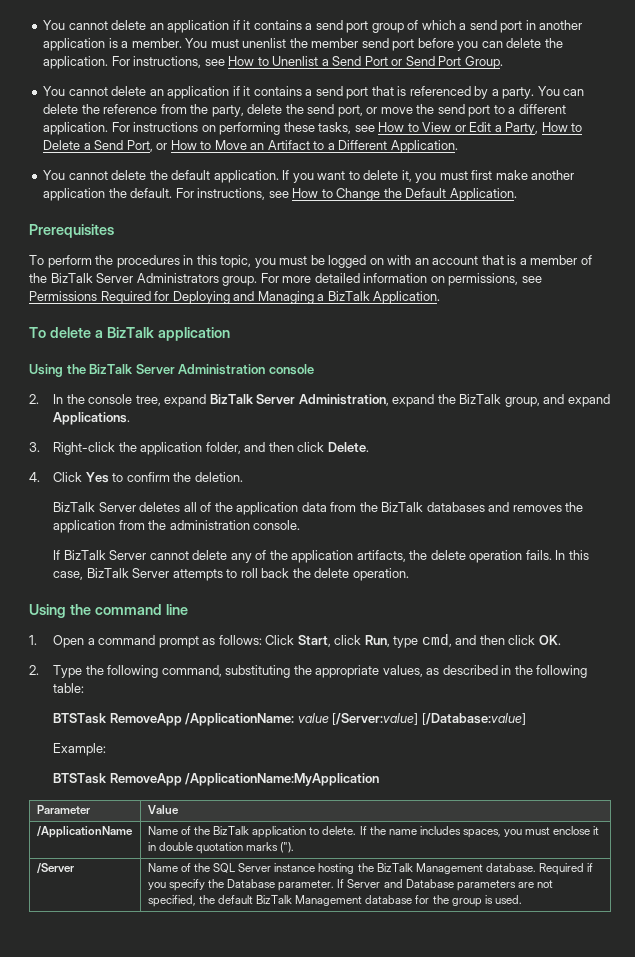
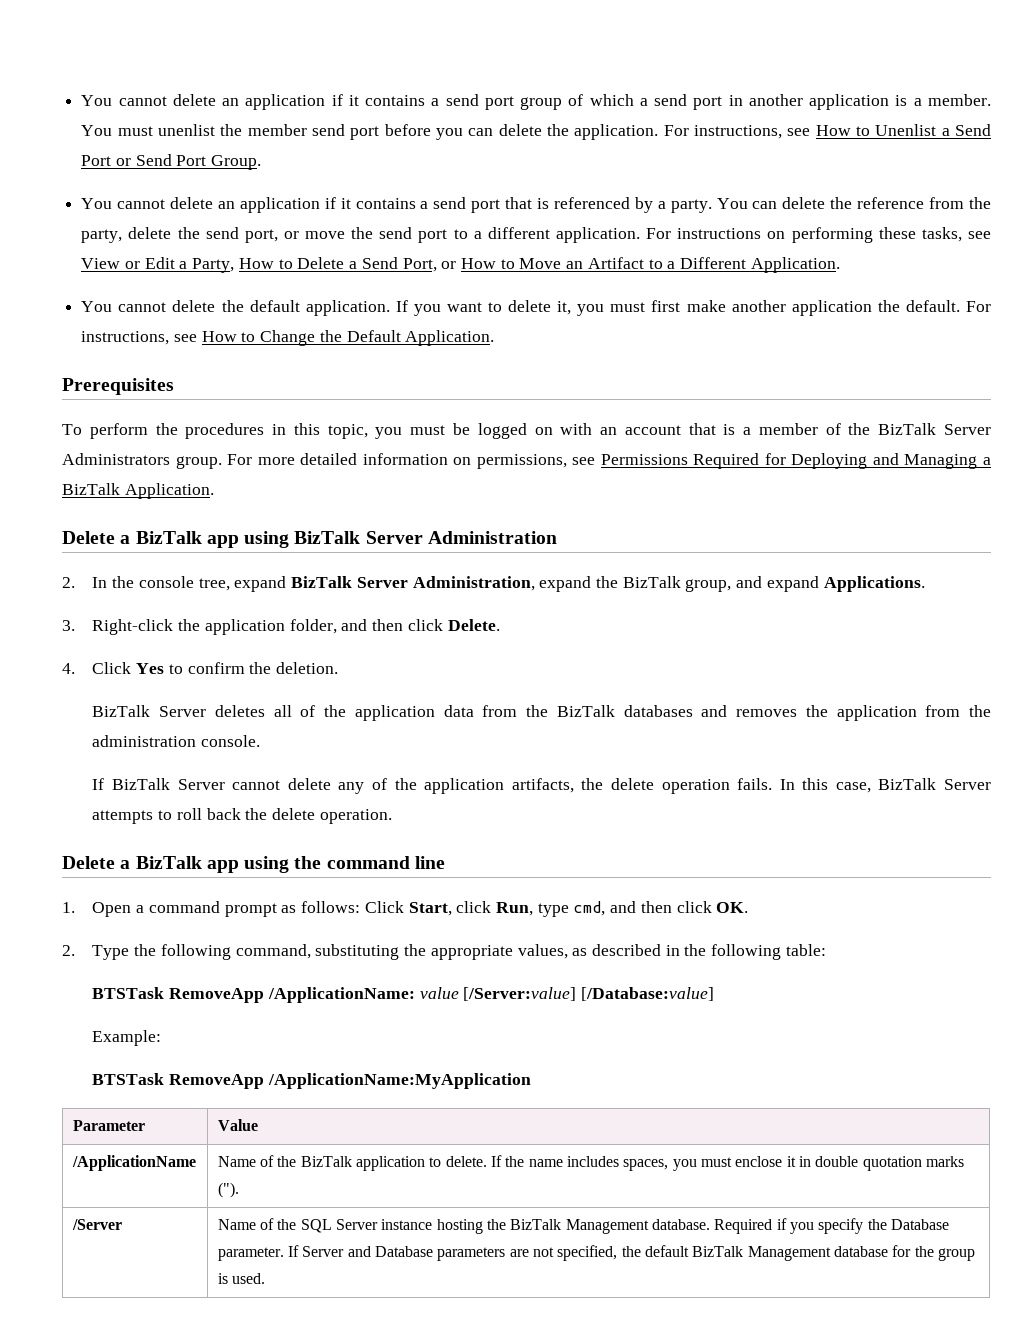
- For instructions on performing these tasks, see How to View or Edit a Party, How to Delete a Send Port, or How to Move an Artifact to a Different Application.
+ For instructions on performing these tasks, see View or Edit a Party, How to Delete a Send Port, or How to Move an Artifact to a Different Application.
- To delete a BizTalk application
- Using the BizTalk Server Administration console
+ Delete a BizTalk app using BizTalk Server Administration
- Using the command line
+ Delete a BizTalk app using the command line

